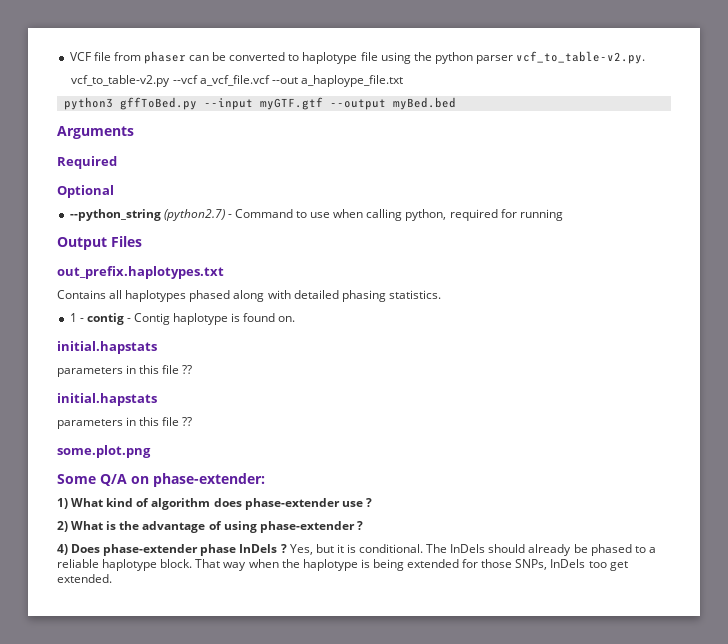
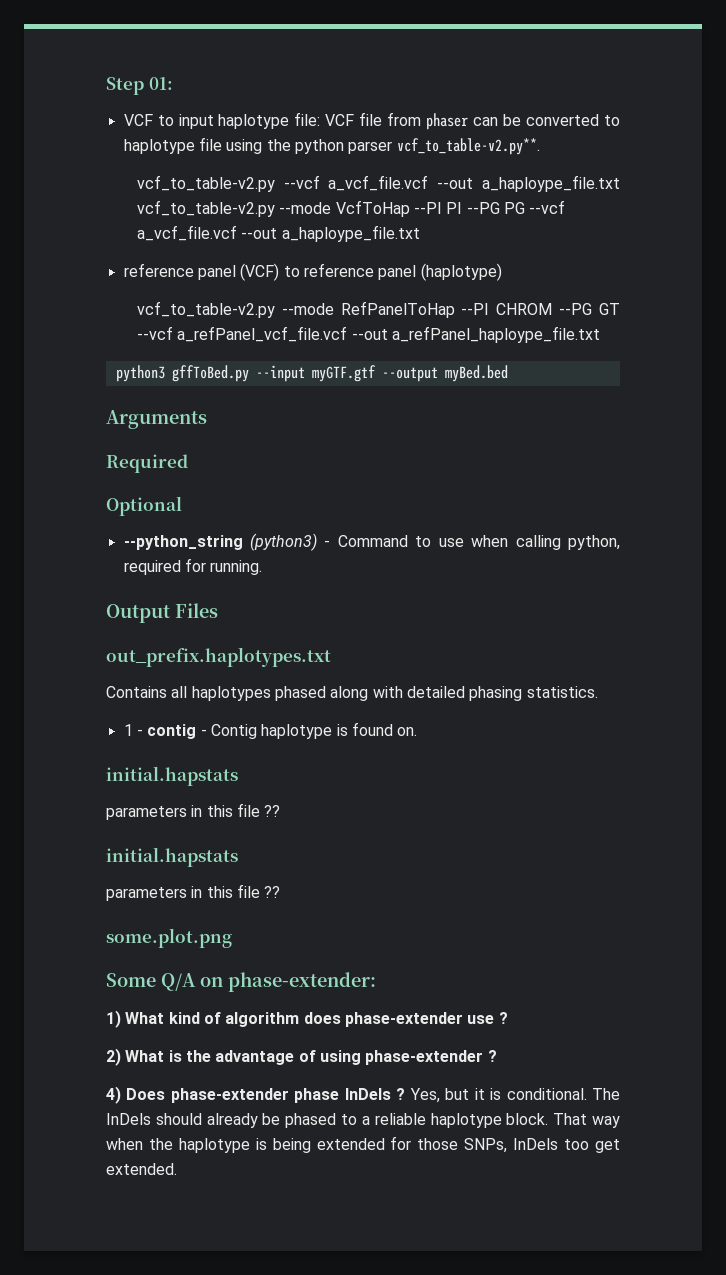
- VCF file from phaser can be converted to haplotype file using the python parser vcf_to_table-v2.py.
+ Step 01:
+ VCF to input haplotype file: VCF file from phaser can be converted to haplotype file using the python parser vcf_to_table-v2.py**.
- vcf_to_table-v2.py --vcf a_vcf_file.vcf --out a_haploype_file.txt
+ vcf_to_table-v2.py --vcf a_vcf_file.vcf --out a_haploype_file.txt vcf_to_table-v2.py --mode VcfToHap --PI PI --PG PG --vcf a_vcf_file.vcf --out a_haploype_file.txt
+ reference panel (VCF) to reference panel (haplotype)
+ vcf_to_table-v2.py --mode RefPanelToHap --PI CHROM --PG GT --vcf a_refPanel_vcf_file.vcf --out a_refPanel_haploype_file.txt
- --python_string (python2.7) - Command to use when calling python, required for running
+ --python_string (python3) - Command to use when calling python, required for running.

